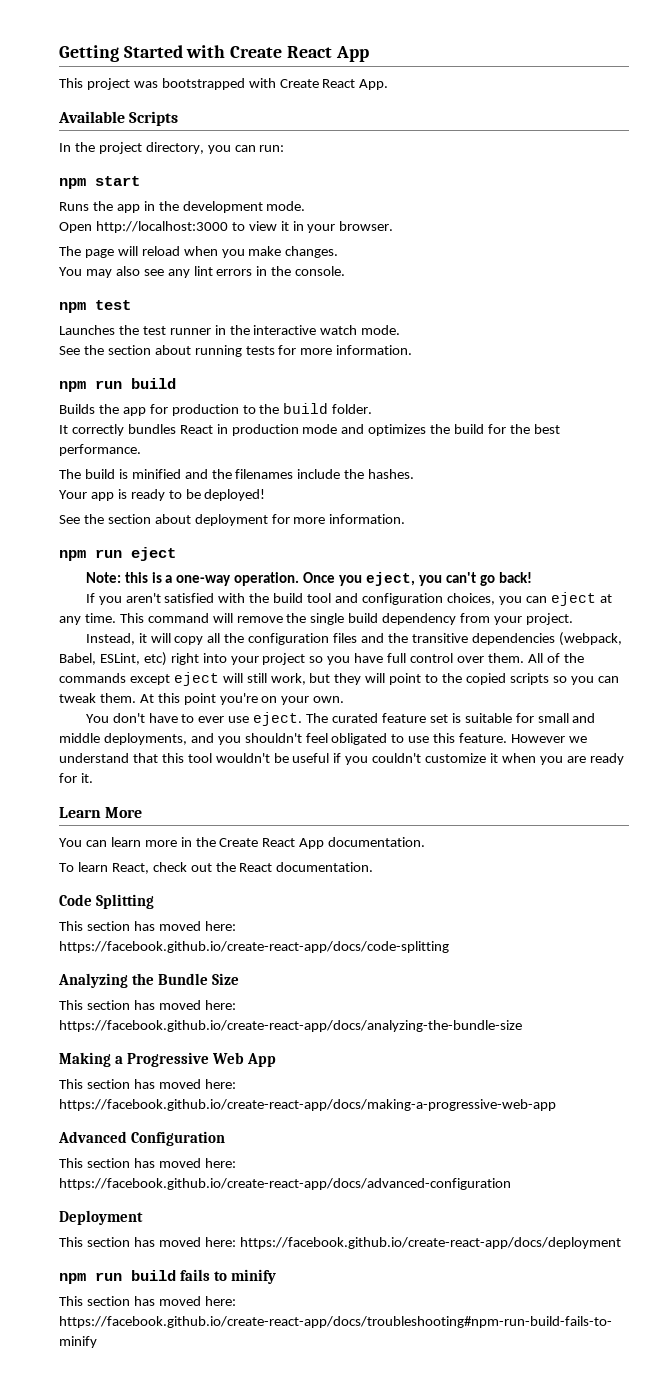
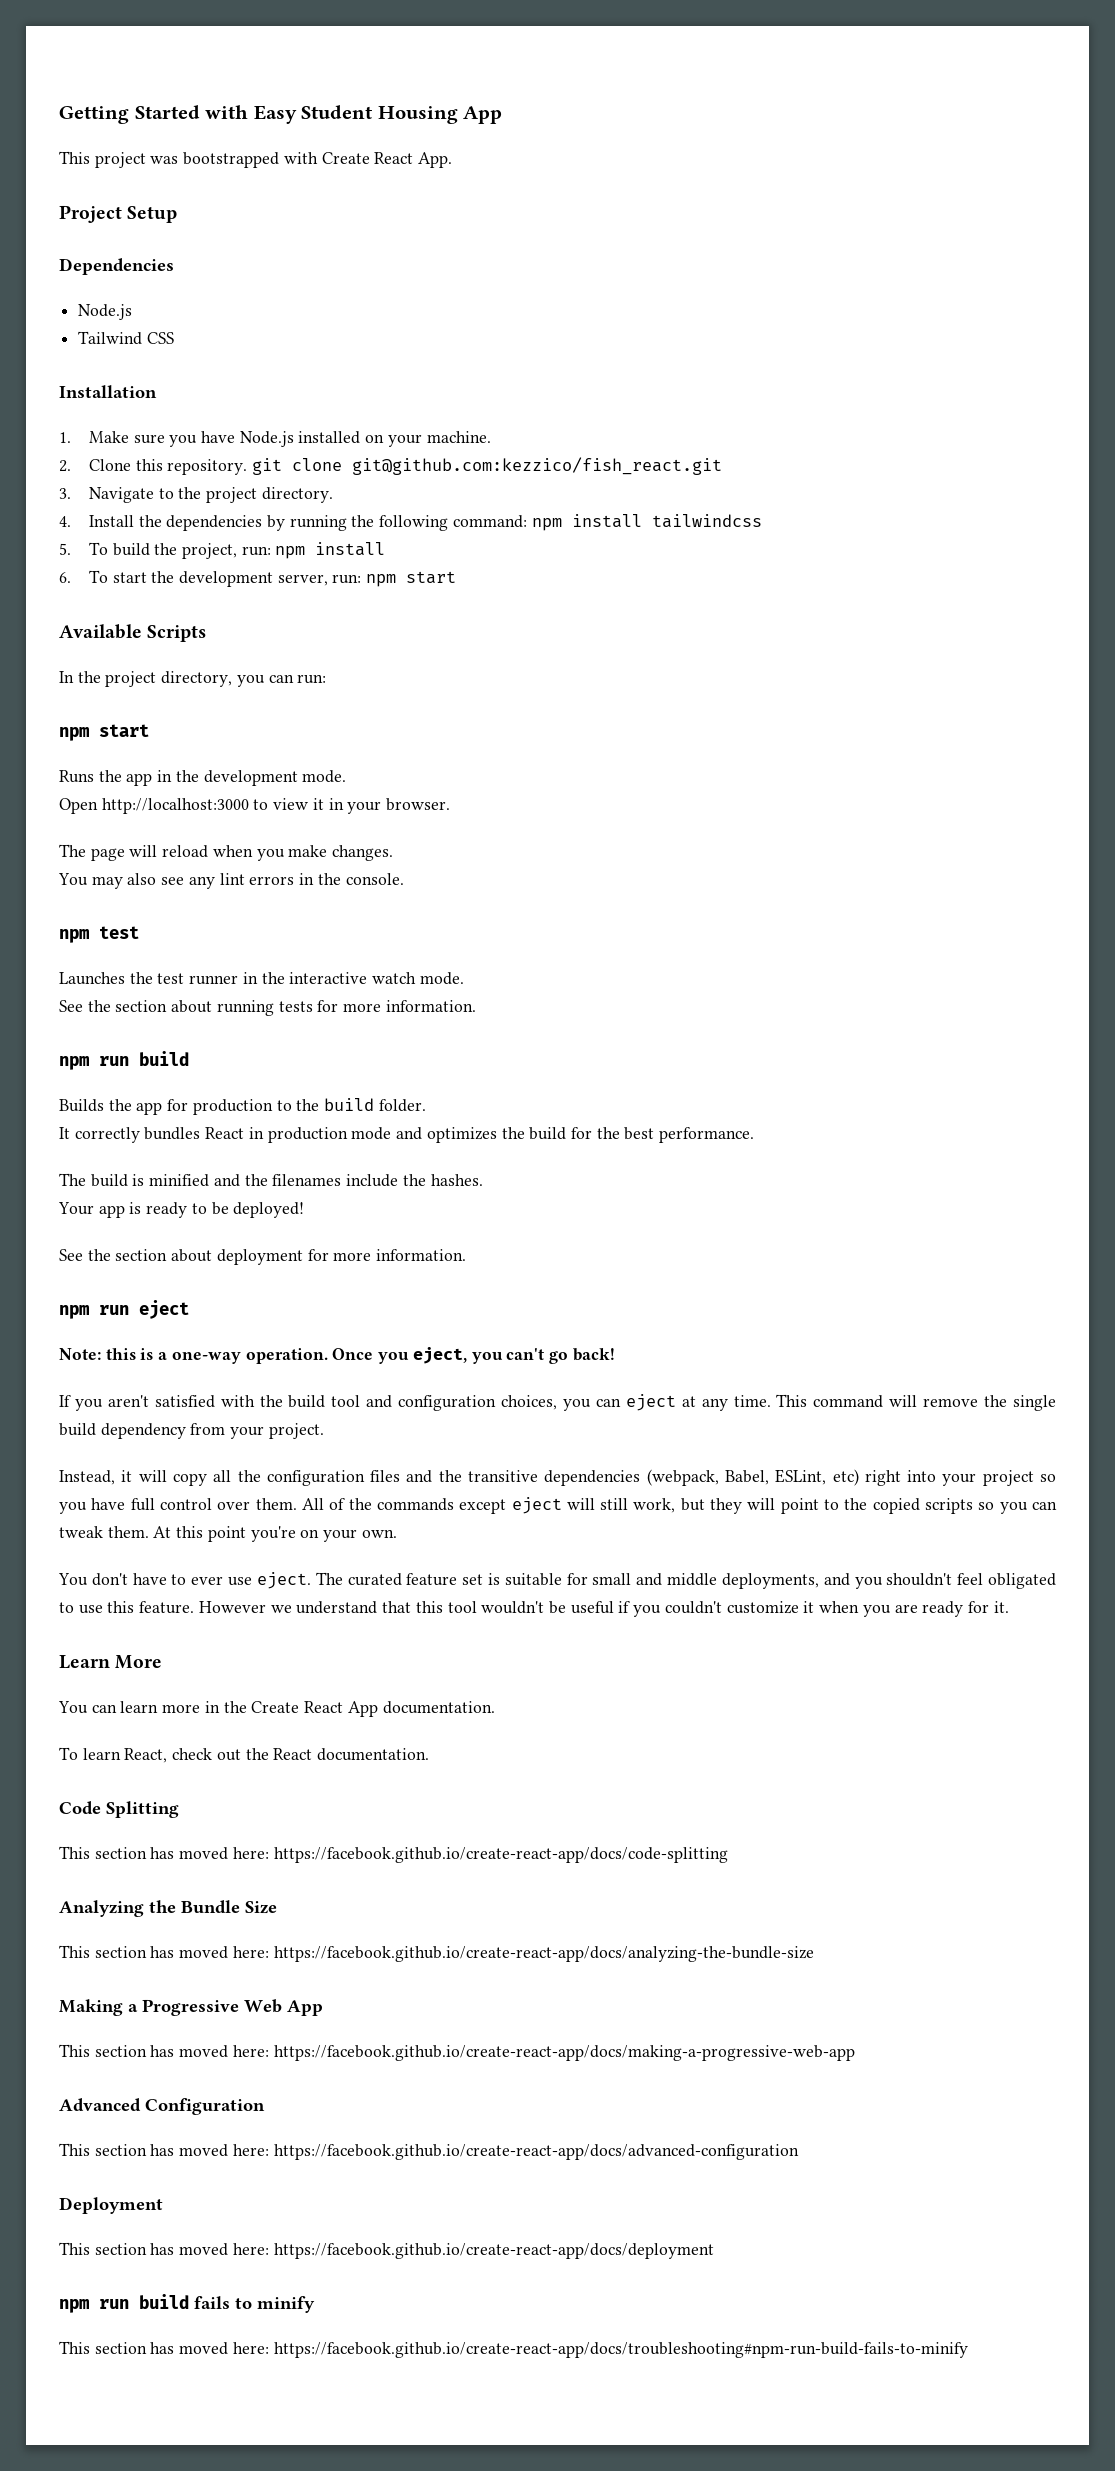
- Getting Started with Create React App
+ Getting Started with Easy Student Housing App
+ Project Setup
+ Dependencies
+ Node.js
+ Tailwind CSS
+ Installation
+ 1. Make sure you have Node.js installed on your machine.
+ 2. Clone this repository. git clone git@github.com:kezzico/fish_react.git
+ 3. Navigate to the project directory.
+ 4. Install the dependencies by running the following command: npm install tailwindcss
+ 5. To build the project, run: npm install
+ 6. To start the development server, run: npm start

